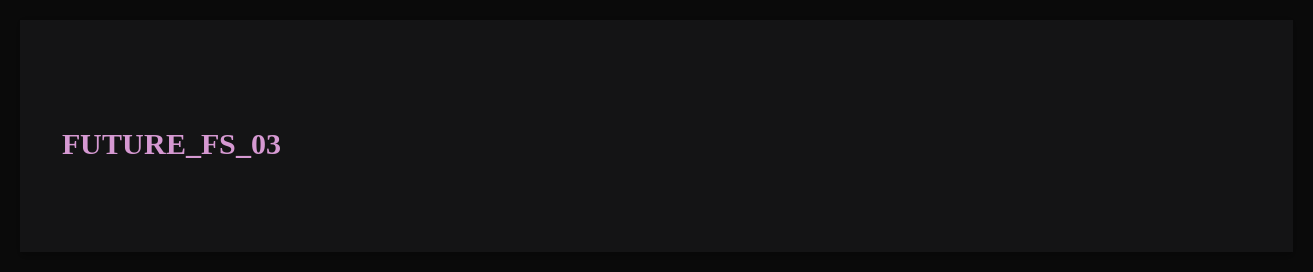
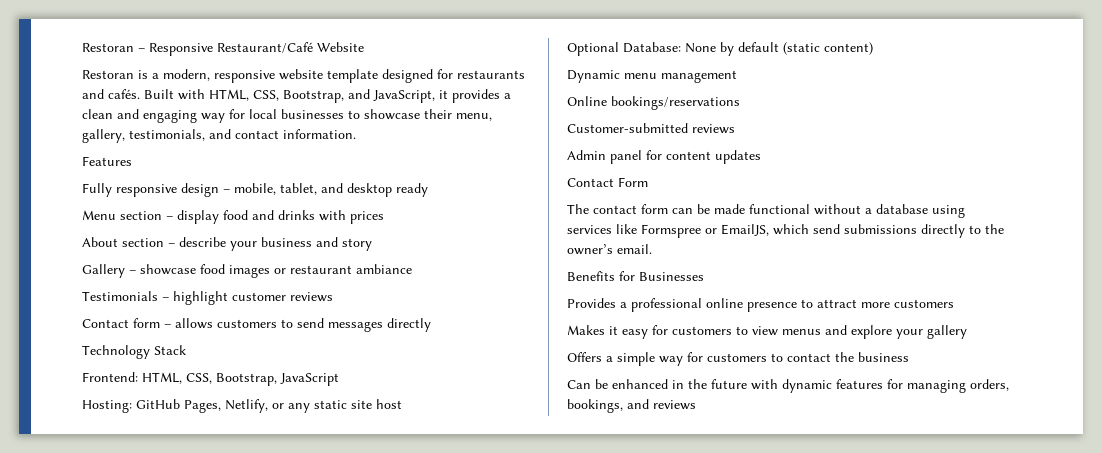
- FUTURE_FS_03
+ Restoran – Responsive Restaurant/Café Website
+ Restoran is a modern, responsive website template designed for restaurants and cafés. Built with HTML, CSS, Bootstrap, and JavaScript, it provides a clean and engaging way for local businesses to showcase their menu, gallery, testimonials, and contact information.
+ Features
+ Fully responsive design – mobile, tablet, and desktop ready
+ Menu section – display food and drinks with prices
+ About section – describe your business and story
+ Gallery – showcase food images or restaurant ambiance
+ Testimonials – highlight customer reviews
+ Contact form – allows customers to send messages directly
+ Technology Stack
+ Frontend: HTML, CSS, Bootstrap, JavaScript
+ Hosting: GitHub Pages, Netlify, or any static site host
+ Optional Database: None by default (static content)
+ Dynamic menu management
+ Online bookings/reservations
+ Customer-submitted reviews
+ Admin panel for content updates
+ Contact Form
+ The contact form can be made functional without a database using services like Formspree or EmailJS, which send submissions directly to the owner’s email.
+ Benefits for Businesses
+ Provides a professional online presence to attract more customers
+ Makes it easy for customers to view menus and explore your gallery
+ Offers a simple way for customers to contact the business
+ Can be enhanced in the future with dynamic features for managing orders, bookings, and reviews

